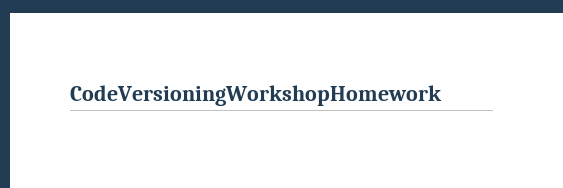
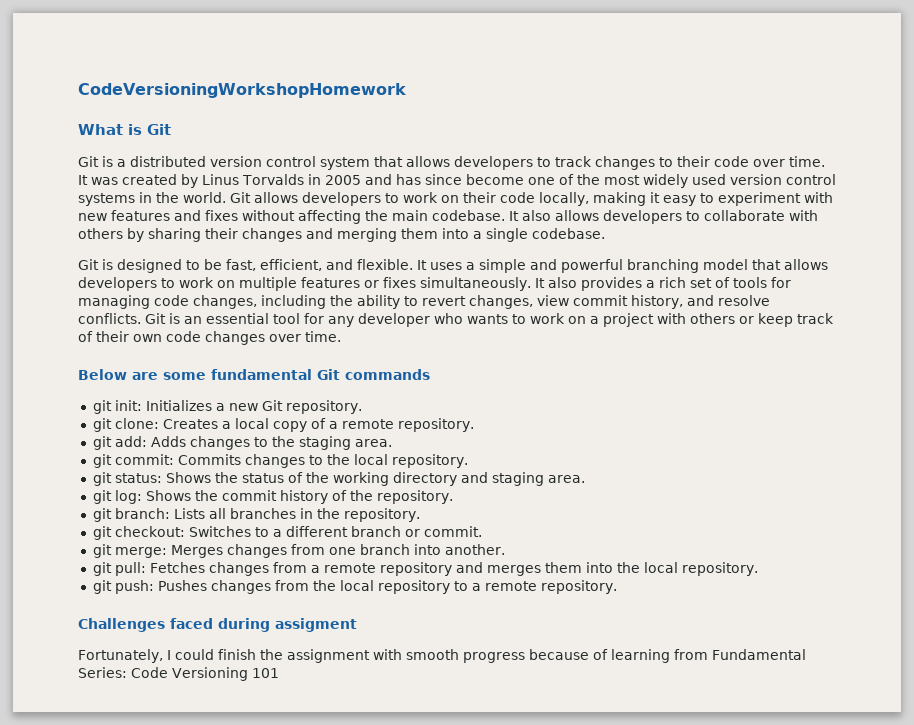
+ What is Git
+ Git is a distributed version control system that allows developers to track changes to their code over time. It was created by Linus Torvalds in 2005 and has since become one of the most widely used version control systems in the world. Git allows developers to work on their code locally, making it easy to experiment with new features and fixes without affecting the main codebase. It also allows developers to collaborate with others by sharing their changes and merging them into a single codebase.
+ Git is designed to be fast, efficient, and flexible. It uses a simple and powerful branching model that allows developers to work on multiple features or fixes simultaneously. It also provides a rich set of tools for managing code changes, including the ability to revert changes, view commit history, and resolve conflicts. Git is an essential tool for any developer who wants to work on a project with others or keep track of their own code changes over time.
+ Below are some fundamental Git commands
+ git init: Initializes a new Git repository.
+ git clone: Creates a local copy of a remote repository.
+ git add: Adds changes to the staging area.
+ git commit: Commits changes to the local repository.
+ git status: Shows the status of the working directory and staging area.
+ git log: Shows the commit history of the repository.
+ git branch: Lists all branches in the repository.
+ git checkout: Switches to a different branch or commit.
+ git merge: Merges changes from one branch into another.
+ git pull: Fetches changes from a remote repository and merges them into the local repository.
+ git push: Pushes changes from the local repository to a remote repository.
+ Challenges faced during assigment
+ Fortunately, I could finish the assignment with smooth progress because of learning from Fundamental Series: Code Versioning 101

